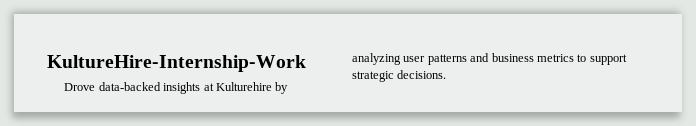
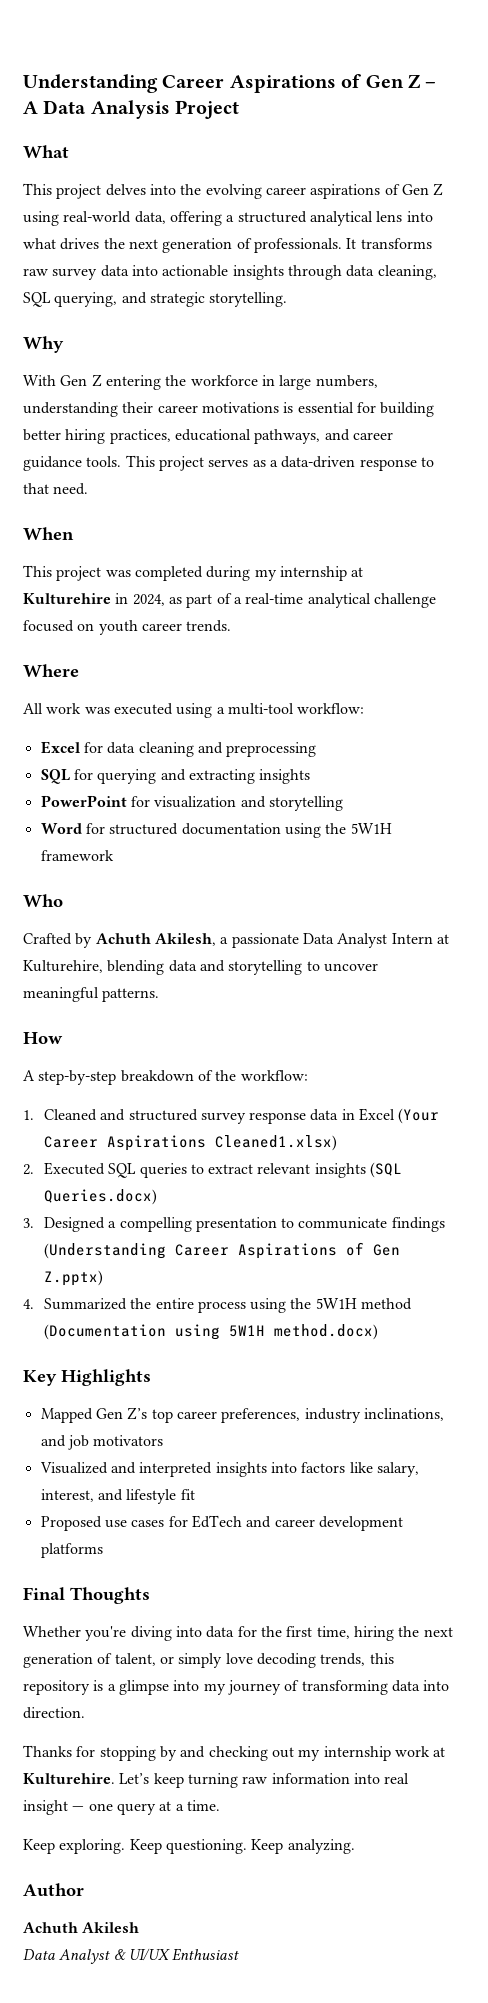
- KultureHire-Internship-Work
- Drove data-backed insights at Kulturehire by analyzing user patterns and business metrics to support strategic decisions.
+ Understanding Career Aspirations of Gen Z – A Data Analysis Project
+ What
+ This project delves into the evolving career aspirations of Gen Z using real-world data, offering a structured analytical lens into what drives the next generation of professionals. It transforms raw survey data into actionable insights through data cleaning, SQL querying, and strategic storytelling.
+ Why
+ With Gen Z entering the workforce in large numbers, understanding their career motivations is essential for building better hiring practices, educational pathways, and career guidance tools. This project serves as a data-driven response to that need.
+ When
+ This project was completed during my internship at Kulturehire in 2024, as part of a real-time analytical challenge focused on youth career trends.
+ Where
+ All work was executed using a multi-tool workflow:
+ Excel for data cleaning and preprocessing
+ SQL for querying and extracting insights
+ PowerPoint for visualization and storytelling
+ Word for structured documentation using the 5W1H framework
+ Who
+ Crafted by Achuth Akilesh, a passionate Data Analyst Intern at Kulturehire, blending data and storytelling to uncover meaningful patterns.
+ How
+ A step-by-step breakdown of the workflow:
+ 1. Cleaned and structured survey response data in Excel (Your Career Aspirations Cleaned1.xlsx)
+ 2. Executed SQL queries to extract relevant insights (SQL Queries.docx)
+ 3. Designed a compelling presentation to communicate findings (Understanding Career Aspirations of Gen Z.pptx)
+ 4. Summarized the entire process using the 5W1H method (Documentation using 5W1H method.docx)
+ Key Highlights
+ Mapped Gen Z’s top career preferences, industry inclinations, and job motivators
+ Visualized and interpreted insights into factors like salary, interest, and lifestyle fit
+ Proposed use cases for EdTech and career development platforms
+ Final Thoughts
+ Whether you're diving into data for the first time, hiring the next generation of talent, or simply love decoding trends, this repository is a glimpse into my journey of transforming data into direction.
+ Thanks for stopping by and checking out my internship work at Kulturehire. Let’s keep turning raw information into real insight — one query at a time.
+ Keep exploring. Keep questioning. Keep analyzing.
+ Author
+ Achuth Akilesh
+ Data Analyst & UI/UX Enthusiast

